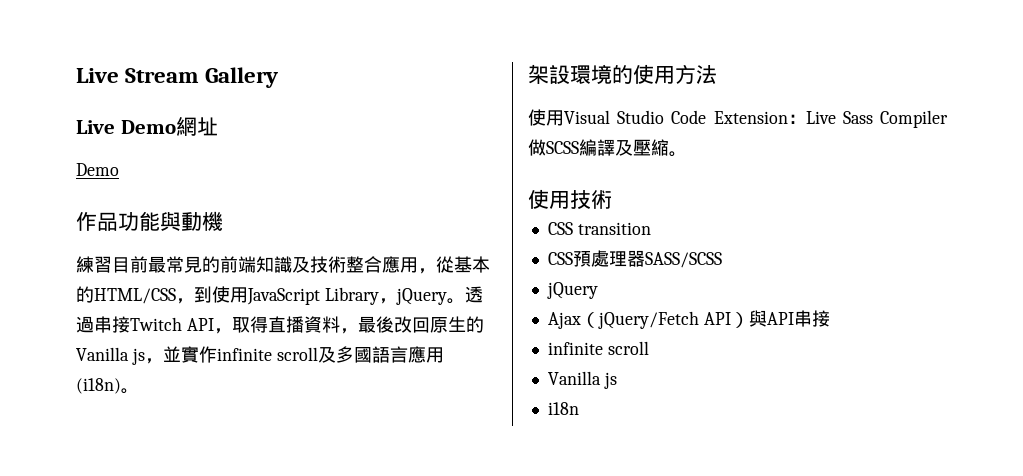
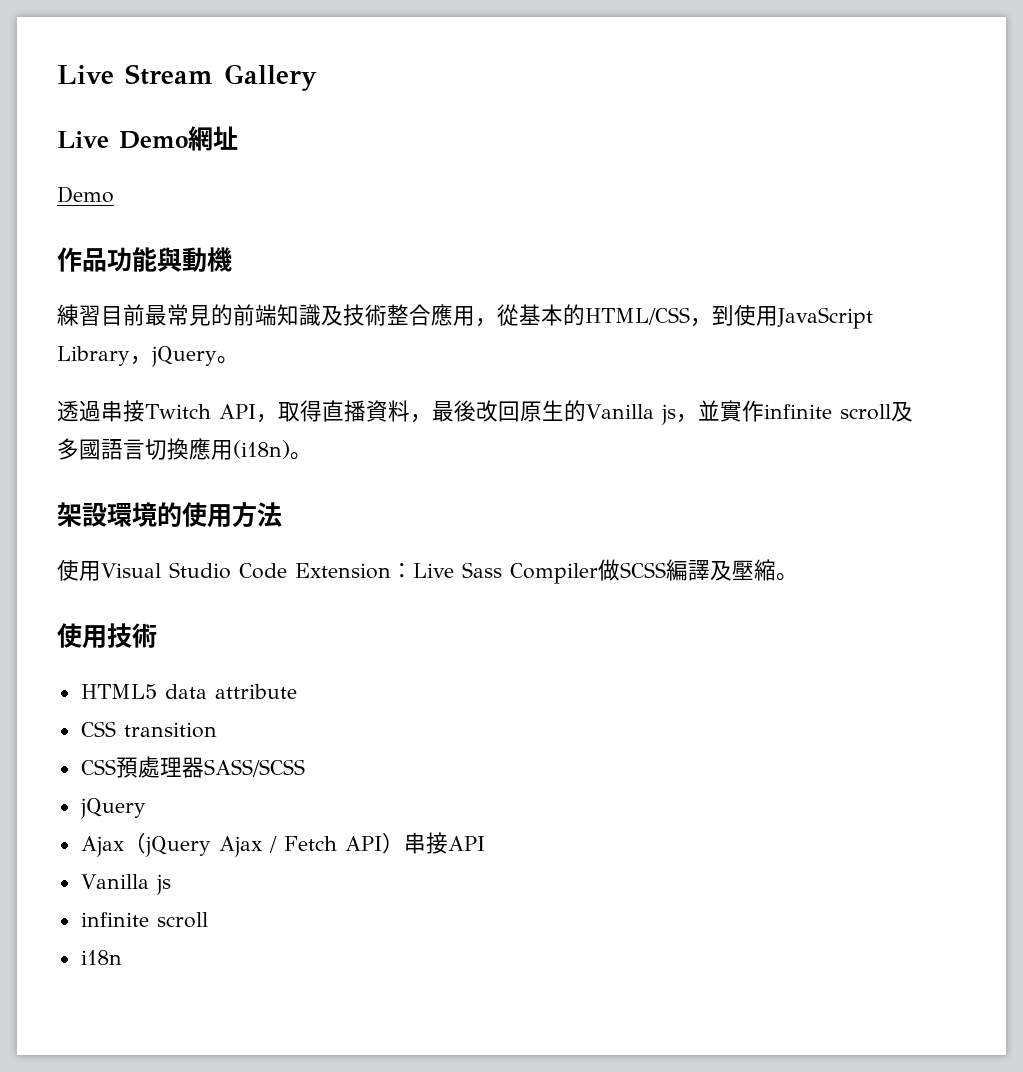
- 練習目前最常見的前端知識及技術整合應用，從基本的HTML/CSS，到使用JavaScript Library，jQuery。透過串接Twitch API，取得直播資料，最後改回原生的Vanilla js，並實作infinite scroll及多國語言應用(i18n)。
+ 練習目前最常見的前端知識及技術整合應用，從基本的HTML/CSS，到使用JavaScript Library，jQuery。
+ 透過串接Twitch API，取得直播資料，最後改回原生的Vanilla js，並實作infinite scroll及多國語言切換應用(i18n)。
+ HTML5 data attribute
- Ajax（jQuery/Fetch API）與API串接
+ Ajax（jQuery Ajax / Fetch API）串接API
+ Vanilla js
  infinite scroll
- Vanilla js

